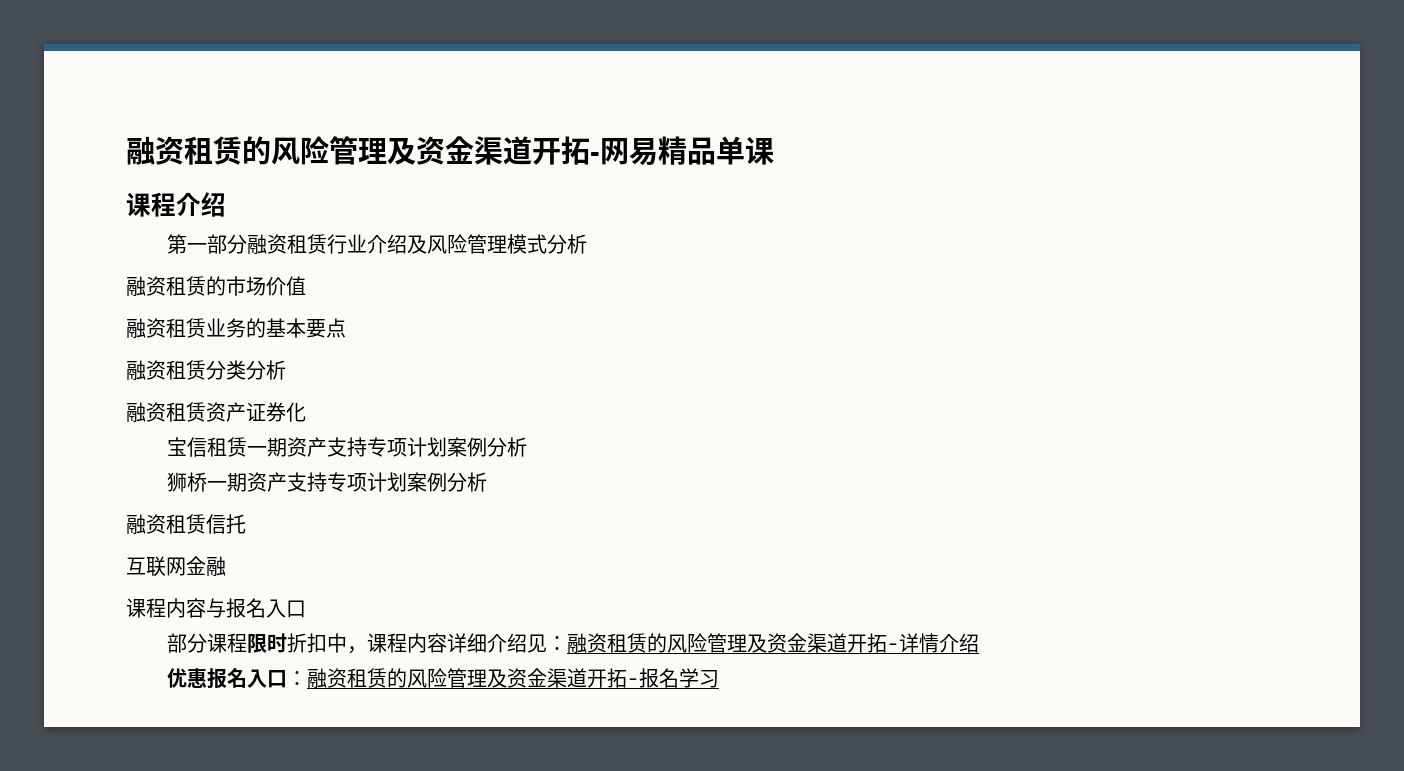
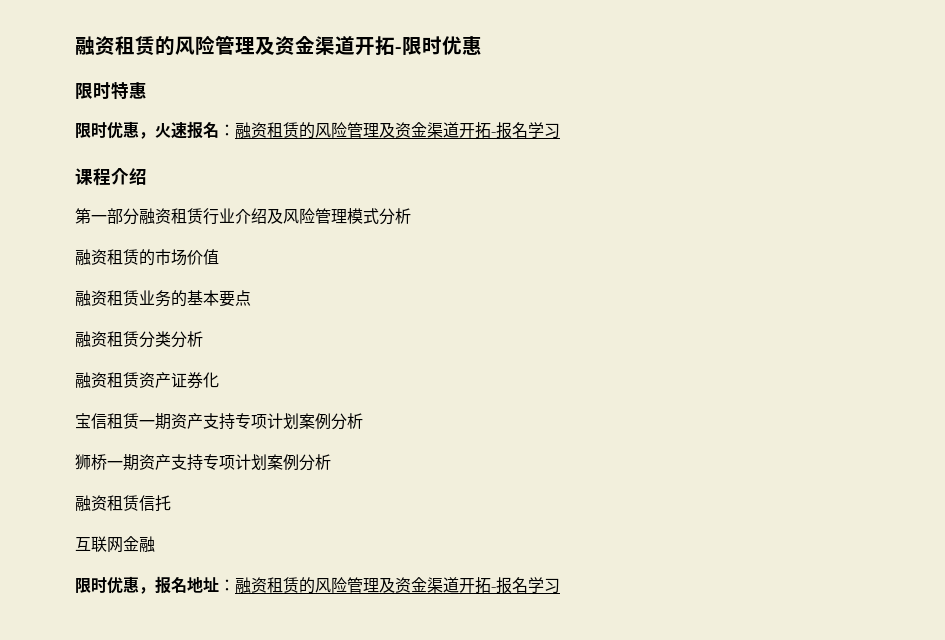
- 融资租赁的风险管理及资金渠道开拓-网易精品单课
+ 融资租赁的风险管理及资金渠道开拓-限时优惠
+ 限时特惠
+ 限时优惠，火速报名：融资租赁的风险管理及资金渠道开拓-报名学习
- 课程内容与报名入口
- 部分课程限时折扣中，课程内容详细介绍见：融资租赁的风险管理及资金渠道开拓-详情介绍
- 优惠报名入口：融资租赁的风险管理及资金渠道开拓-报名学习
+ 限时优惠，报名地址：融资租赁的风险管理及资金渠道开拓-报名学习

